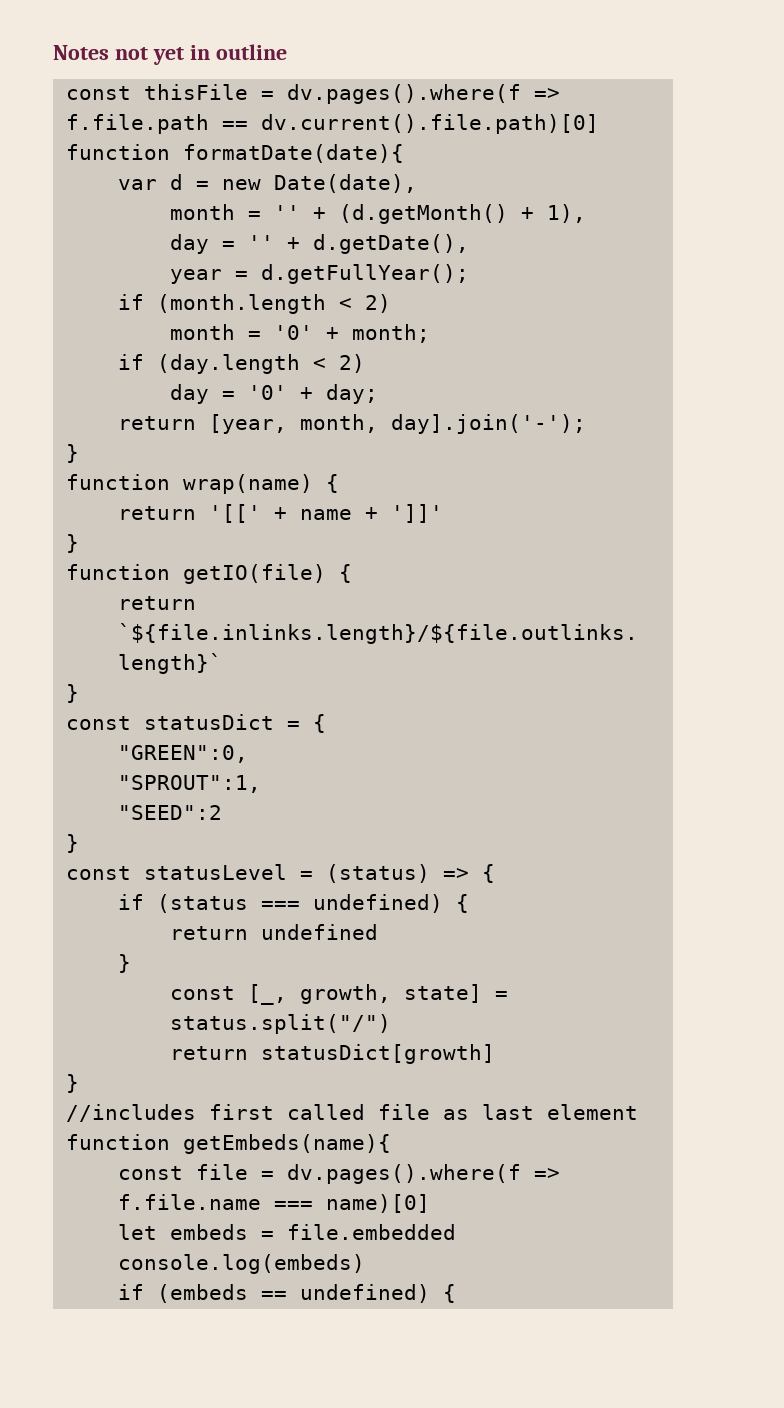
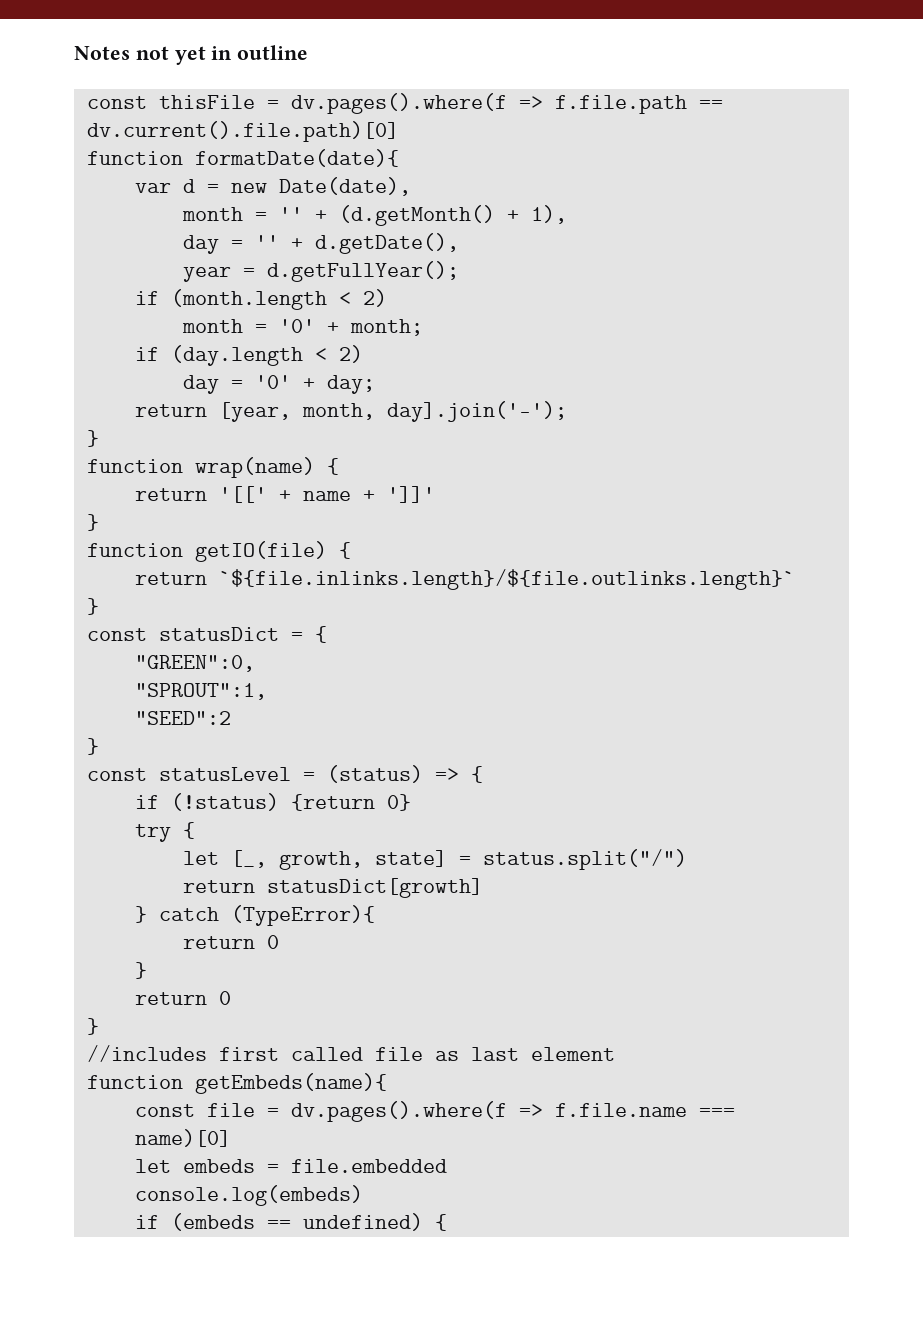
- if (status === undefined) {
- return undefined
- }
- const [_, growth, state] = status.split("/")
+ if (!status) {return 0}
+ try {
+ let [_, growth, state] = status.split("/")
+ } catch (TypeError){
+ return 0
+ }
+ return 0

